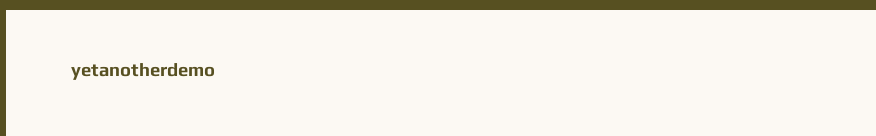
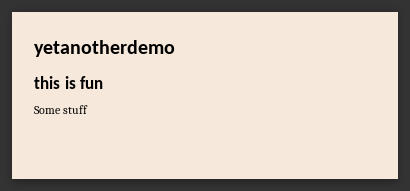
+ this is fun
+ Some stuff

